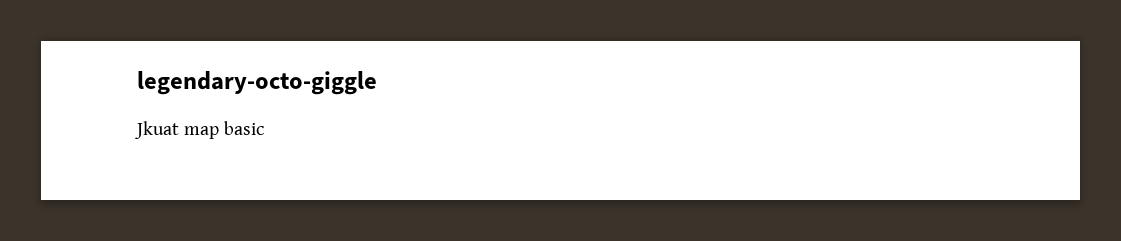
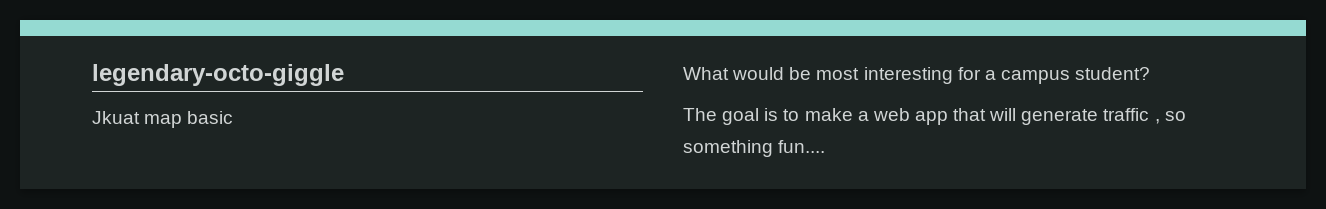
+ What would be most interesting for a campus student?
+ The goal is to make a web app that will generate traffic , so something fun....

